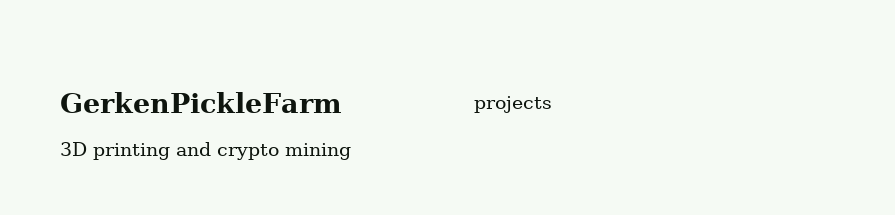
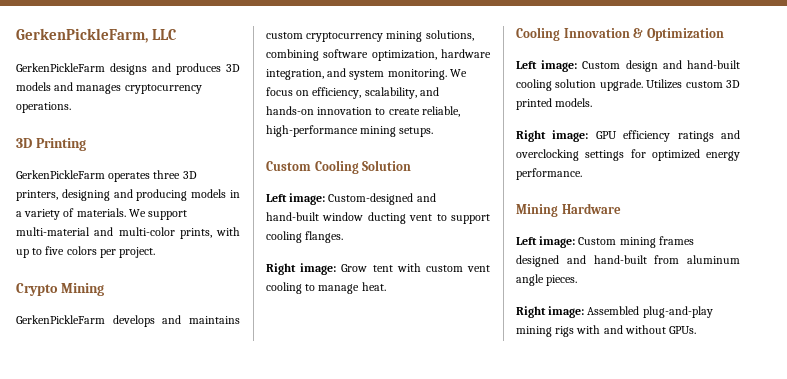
- GerkenPickleFarm
- 3D printing and crypto mining projects
+ GerkenPickleFarm, LLC
+ GerkenPickleFarm designs and produces 3D models and manages cryptocurrency operations.
+ 3D Printing
+ GerkenPickleFarm operates three 3D printers, designing and producing models in a variety of materials. We support multi-material and multi-color prints, with up to five colors per project.
+ Crypto Mining
+ GerkenPickleFarm develops and maintains custom cryptocurrency mining solutions, combining software optimization, hardware integration, and system monitoring. We focus on efficiency, scalability, and hands-on innovation to create reliable, high-performance mining setups.
+ Custom Cooling Solution
+ Left image: Custom-designed and hand-built window ducting vent to support cooling flanges.
+ Right image: Grow tent with custom vent cooling to manage heat.
+ Cooling Innovation & Optimization
+ Left image: Custom design and hand-built cooling solution upgrade. Utilizes custom 3D printed models.
+ Right image: GPU efficiency ratings and overclocking settings for optimized energy performance.
+ Mining Hardware
+ Left image: Custom mining frames designed and hand-built from aluminum angle pieces.
+ Right image: Assembled plug-and-play mining rigs with and without GPUs.

